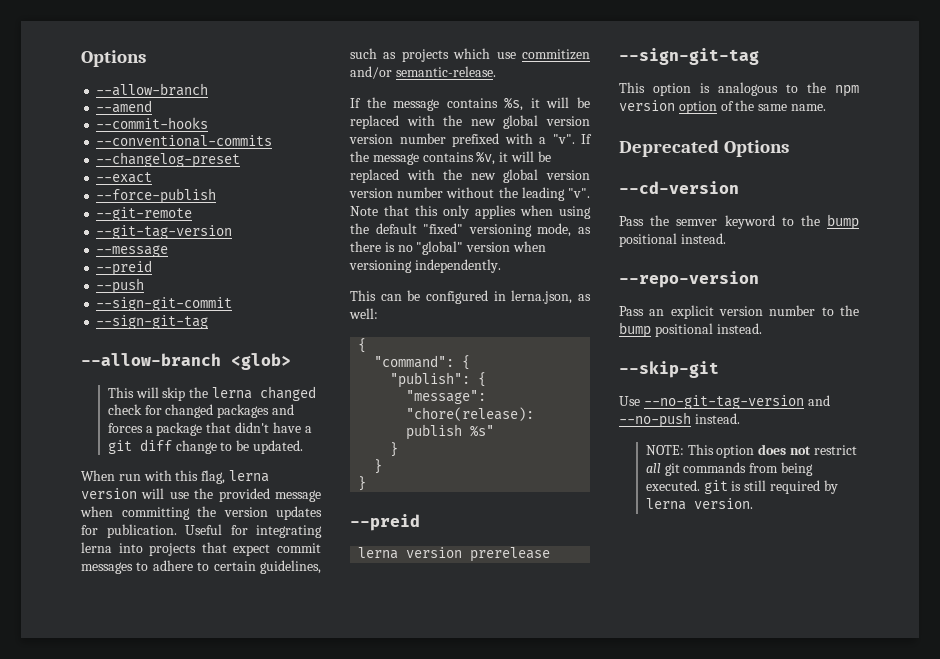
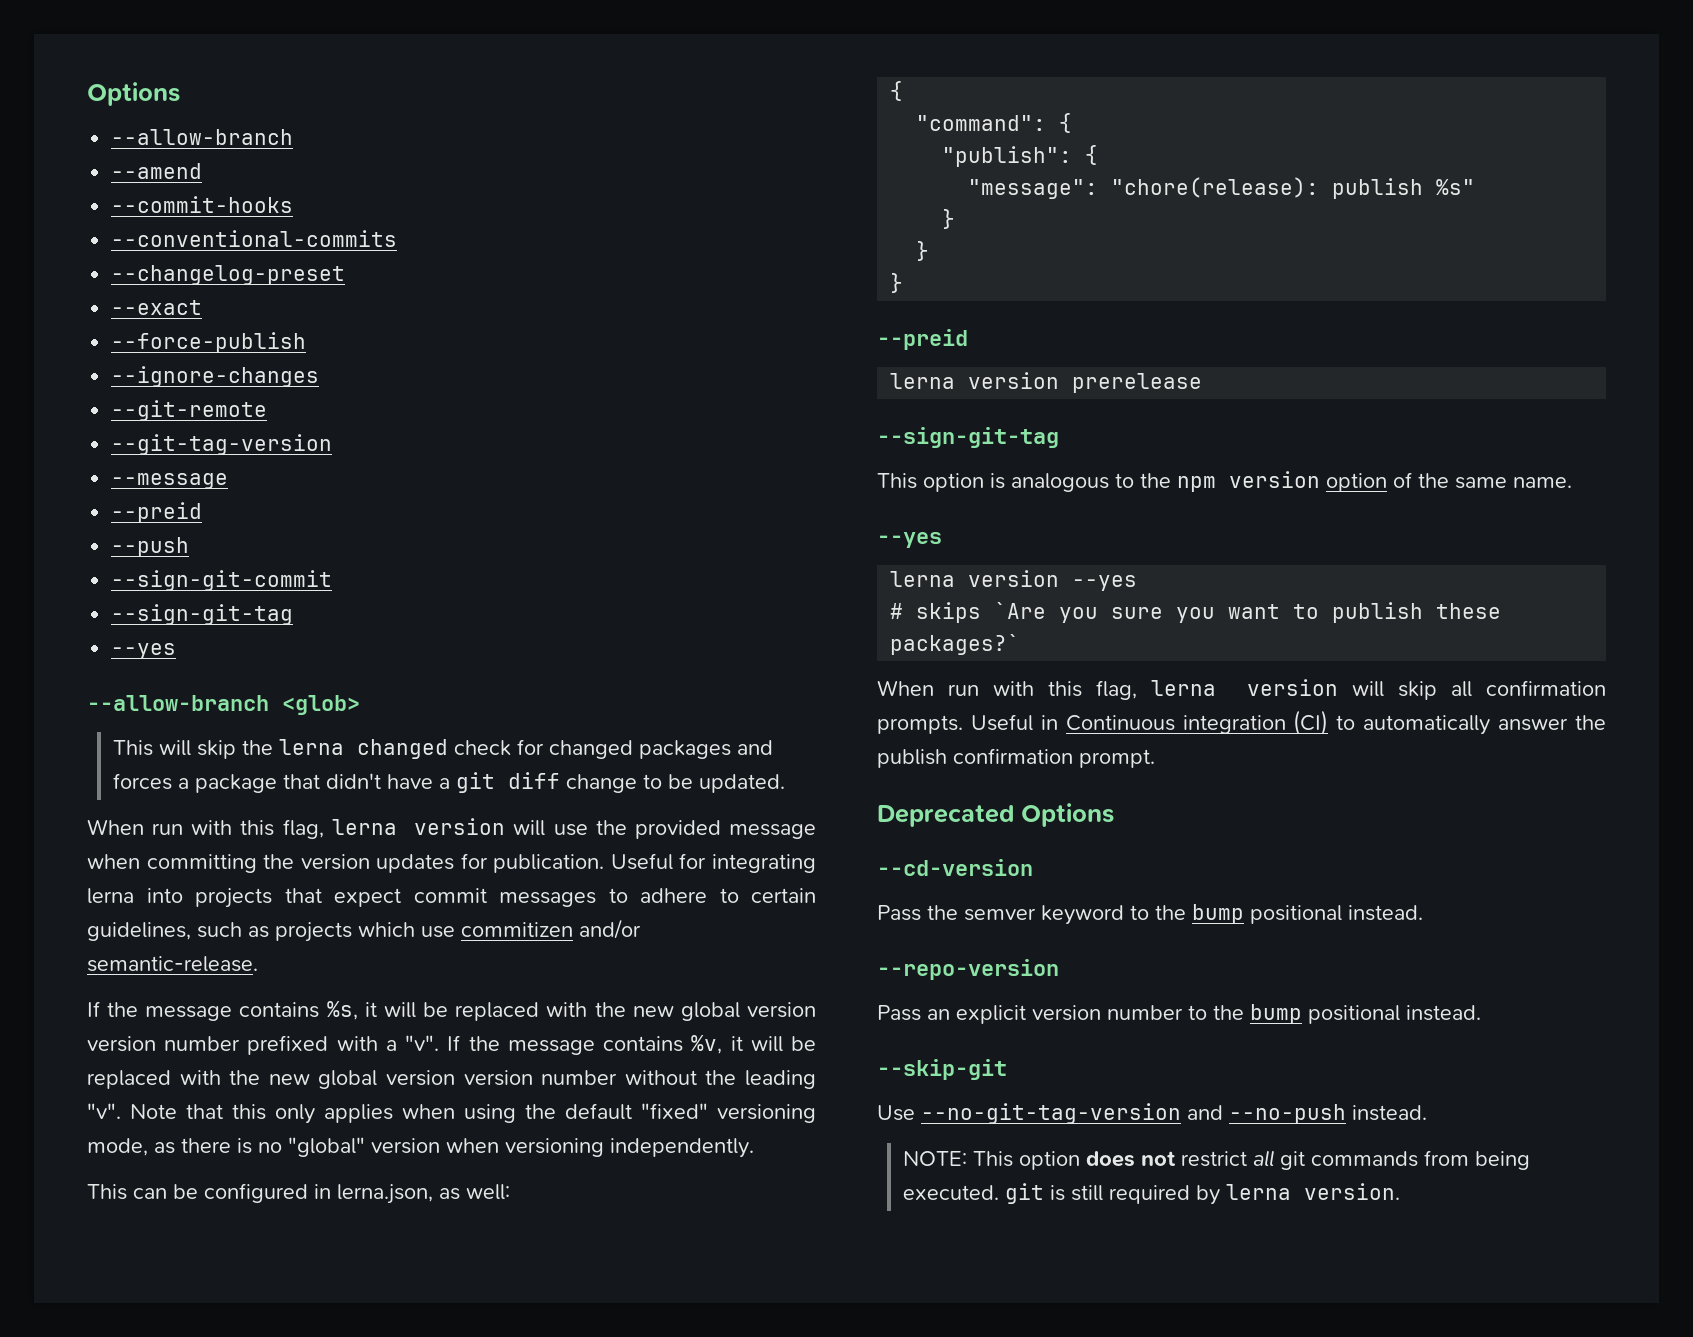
+ --ignore-changes
  --sign-git-commit
  --sign-git-tag
+ --yes
  This option is analogous to the npm version option of the same name.
+ --yes
+ lerna version --yes
+ # skips `Are you sure you want to publish these packages?`
+ When run with this flag, lerna version will skip all confirmation prompts. Useful in Continuous integration (CI) to automatically answer the publish confirmation prompt.

